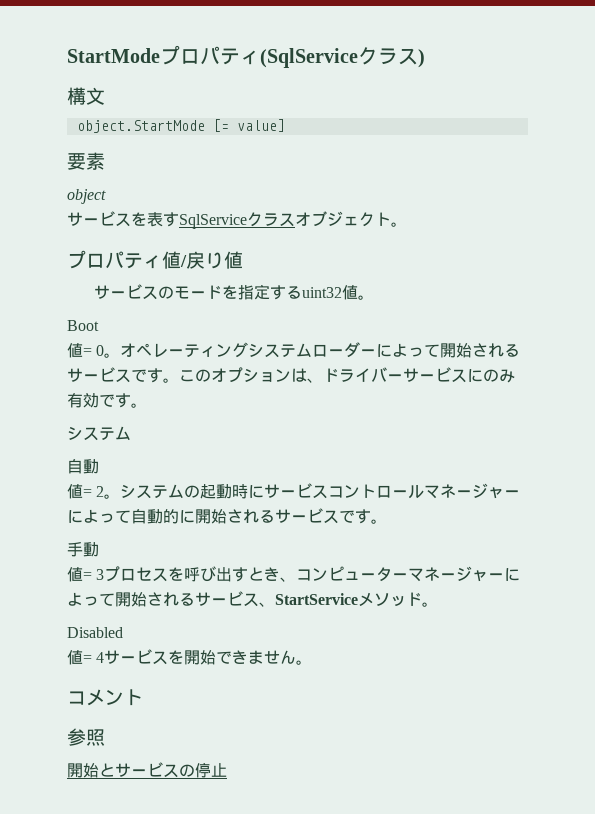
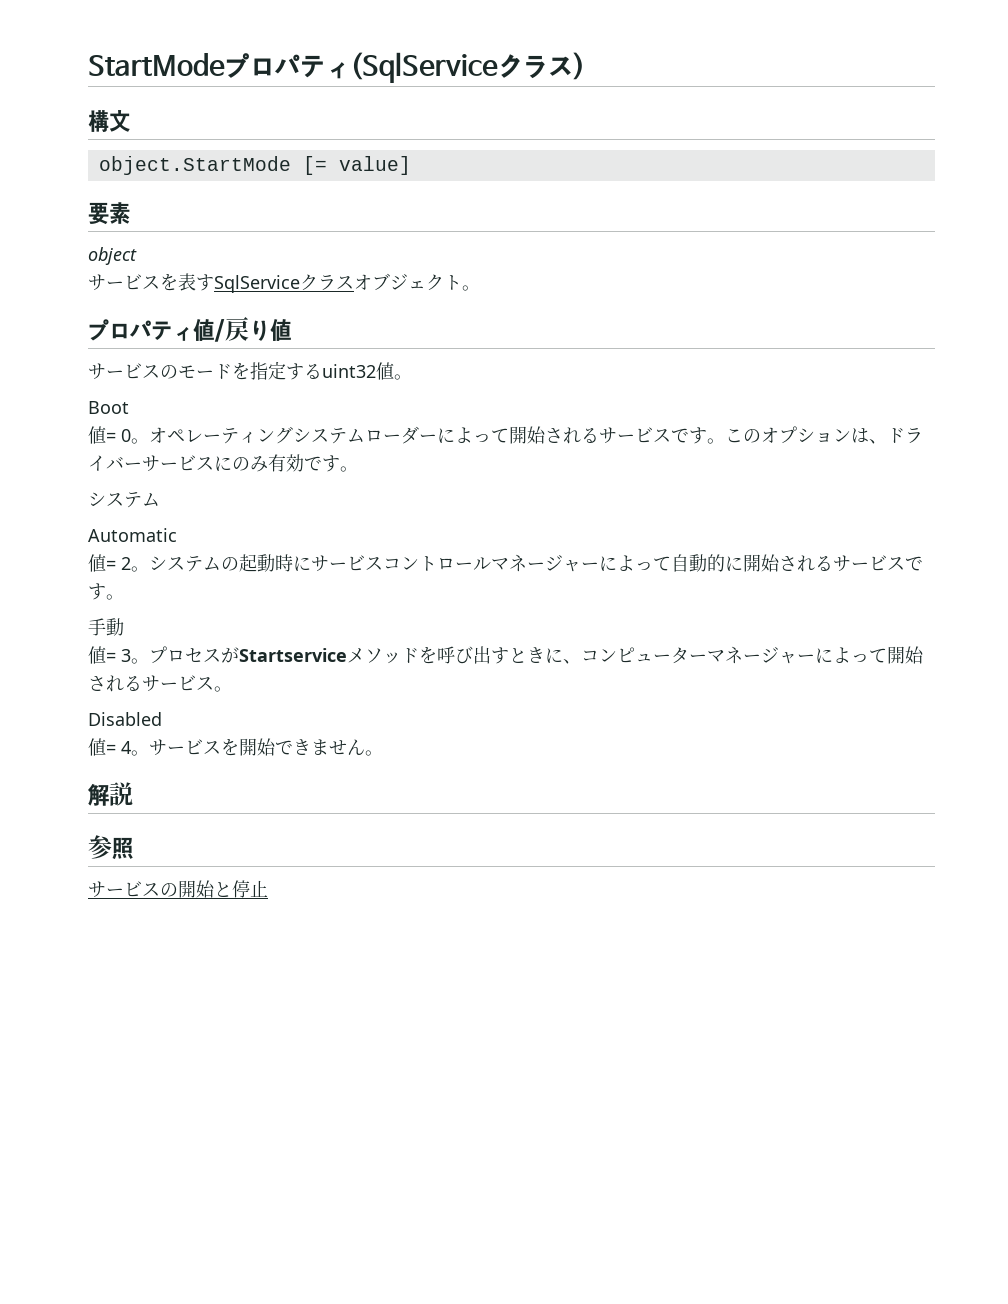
  このオプションは、ドライバーサービスにのみ有効です。
  システム
- 自動
+ Automatic
- 値= 3プロセスを呼び出すとき、コンピューターマネージャーによって開始されるサービス、StartServiceメソッド。
+ 値= 3。プロセスがStartserviceメソッドを呼び出すときに、コンピューターマネージャーによって開始されるサービス。
- 値= 4サービスを開始できません。
+ 値= 4。サービスを開始できません。
- コメント
+ 解説
- 開始とサービスの停止
+ サービスの開始と停止

